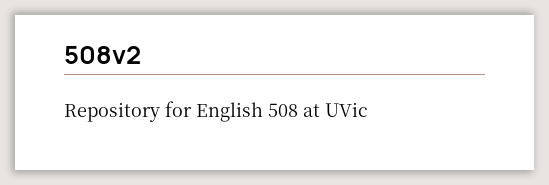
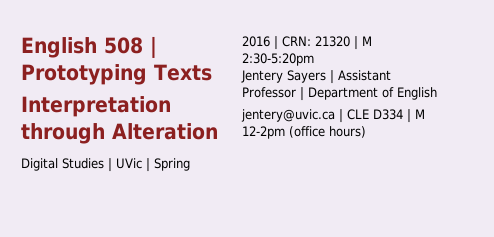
- 508v2
- Repository for English 508 at UVic
+ English 508 | Prototyping Texts
+ Interpretation through Alteration
+ Digital Studies | UVic | Spring 2016 | CRN: 21320 | M 2:30-5:20pm
+ Jentery Sayers | Assistant Professor | Department of English
+ jentery@uvic.ca | CLE D334 | M 12-2pm (office hours)

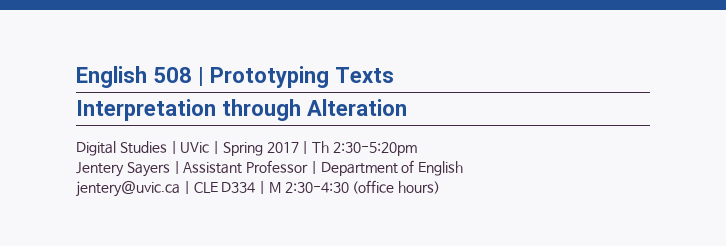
- Digital Studies | UVic | Spring 2016 | CRN: 21320 | M 2:30-5:20pm
+ Digital Studies | UVic | Spring 2017 | Th 2:30-5:20pm
- jentery@uvic.ca | CLE D334 | M 12-2pm (office hours)
+ jentery@uvic.ca | CLE D334 | M 2:30-4:30 (office hours)

